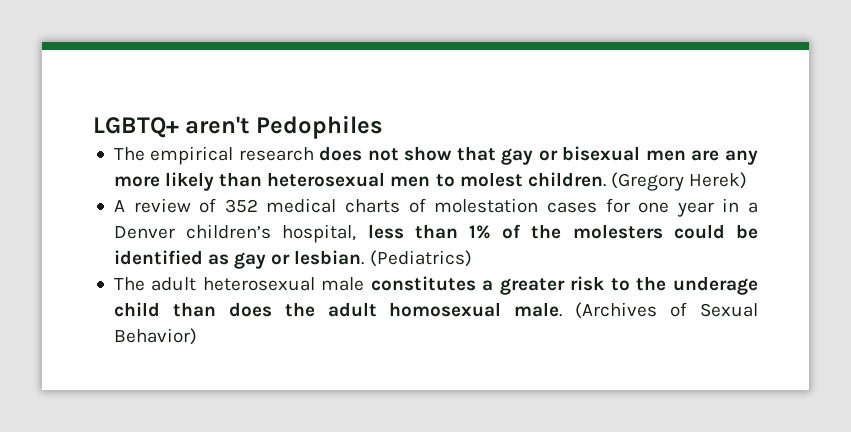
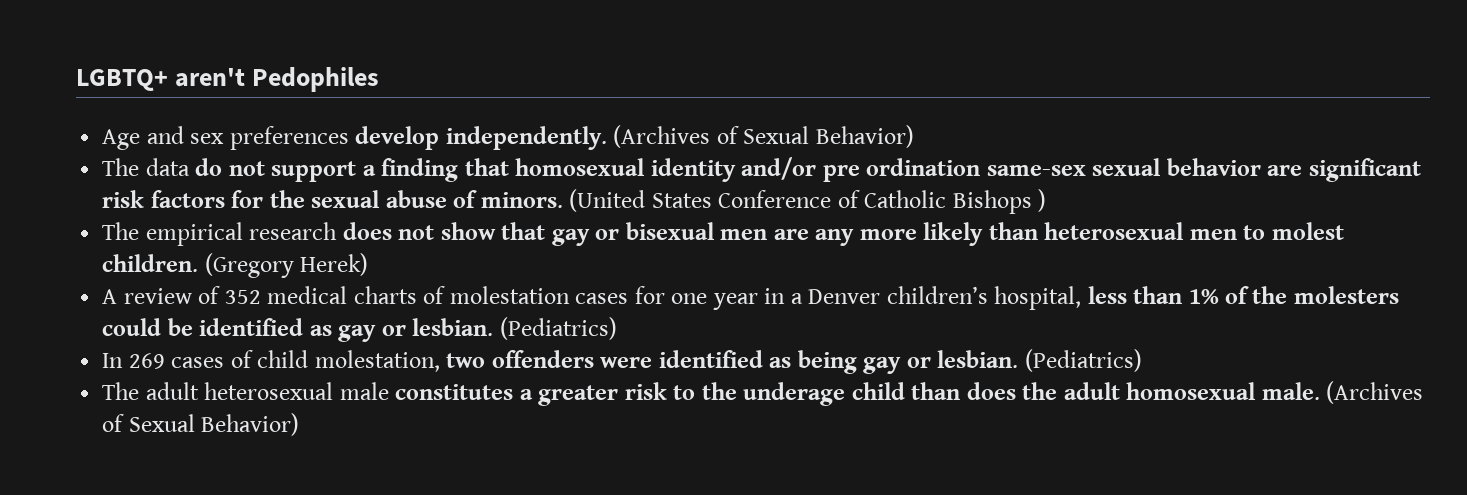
+ Age and sex preferences develop independently. (Archives of Sexual Behavior)
+ The data do not support a finding that homosexual identity and/or pre ordination same-sex sexual behavior are significant risk factors for the sexual abuse of minors. (United States Conference of Catholic Bishops )
+ In 269 cases of child molestation, two offenders were identified as being gay or lesbian. (Pediatrics)

